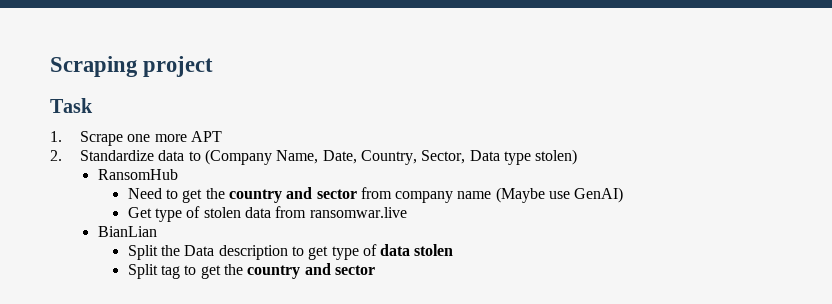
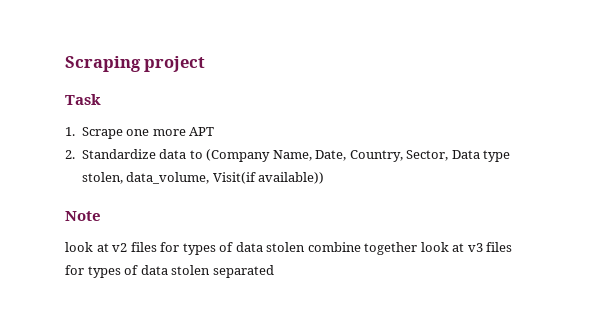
- 2. Standardize data to (Company Name, Date, Country, Sector, Data type stolen)
- RansomHub
- Need to get the country and sector from company name (Maybe use GenAI)
- Get type of stolen data from ransomwar.live
- BianLian
- Split the Data description to get type of data stolen
- Split tag to get the country and sector
+ 2. Standardize data to (Company Name, Date, Country, Sector, Data type stolen, data_volume, Visit(if available))
+ Note
+ look at v2 files for types of data stolen combine together look at v3 files for types of data stolen separated

